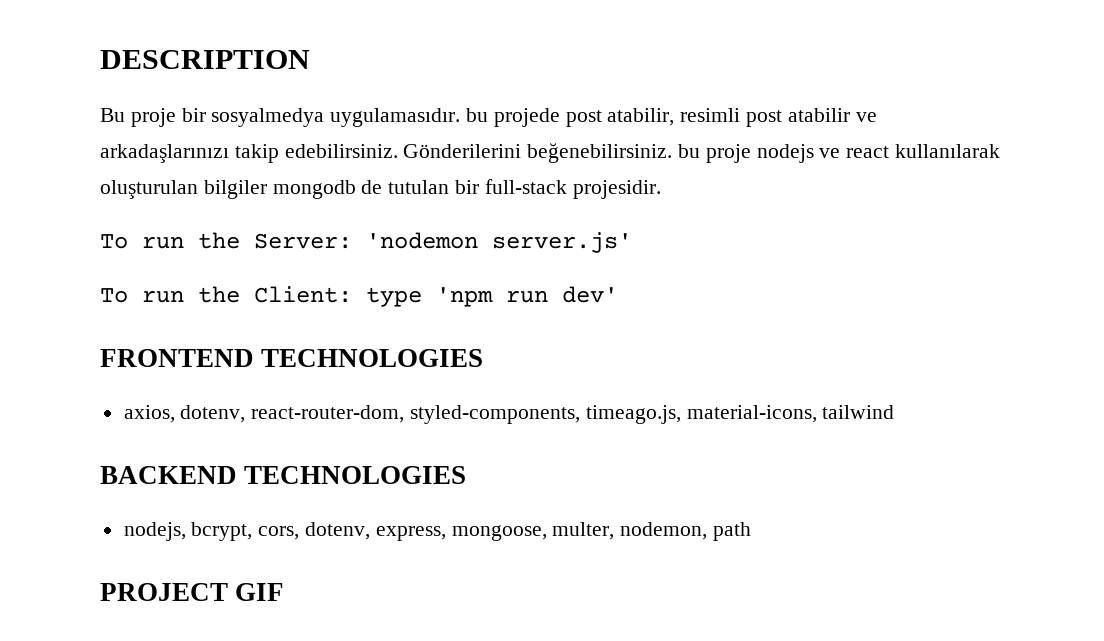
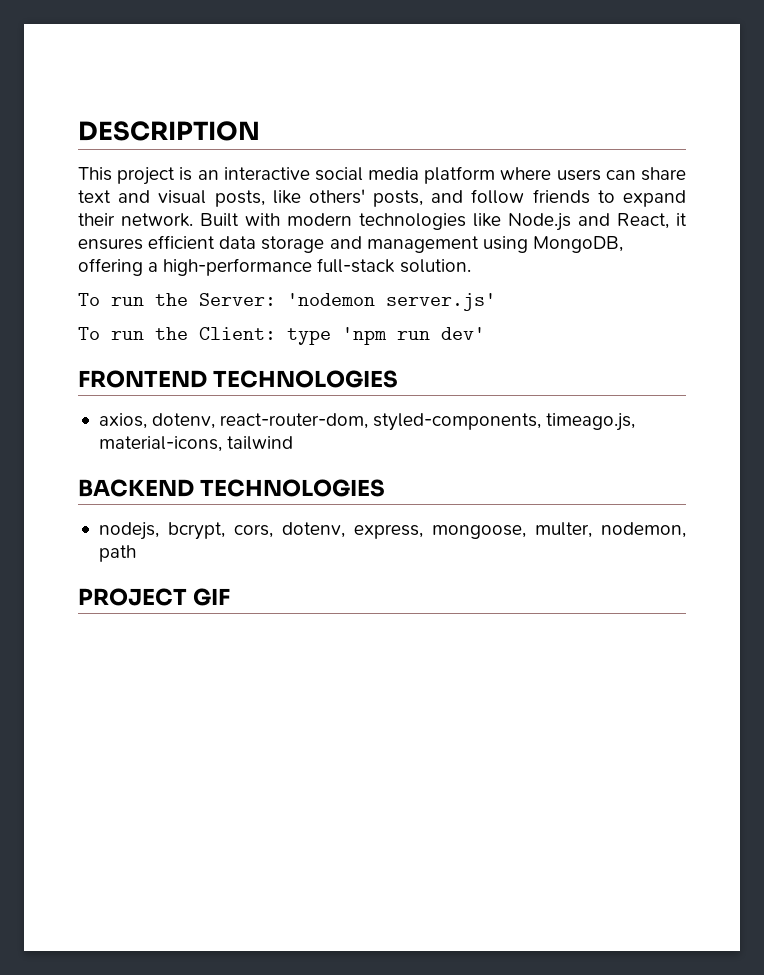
- Bu proje bir sosyalmedya uygulamasıdır. bu projede post atabilir, resimli post atabilir ve arkadaşlarınızı takip edebilirsiniz. Gönderilerini beğenebilirsiniz. bu proje nodejs ve react kullanılarak oluşturulan bilgiler mongodb de tutulan bir full-stack projesidir.
+ This project is an interactive social media platform where users can share text and visual posts, like others' posts, and follow friends to expand their network. Built with modern technologies like Node.js and React, it ensures efficient data storage and management using MongoDB, offering a high-performance full-stack solution.

